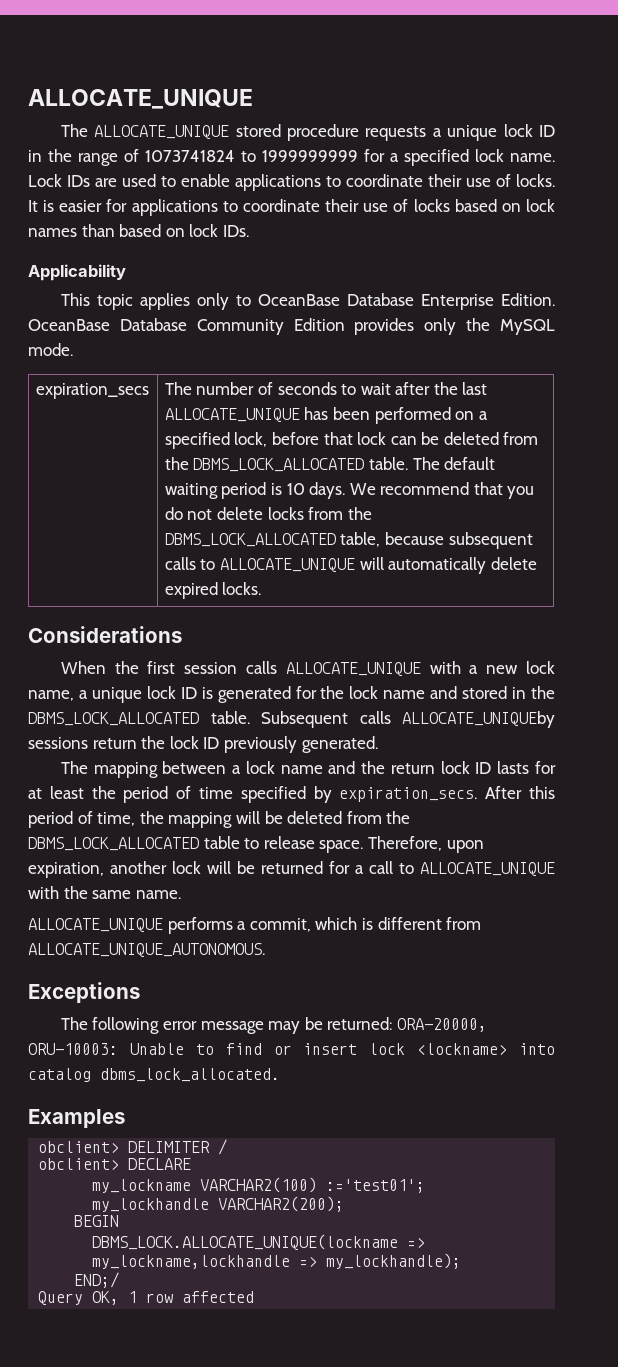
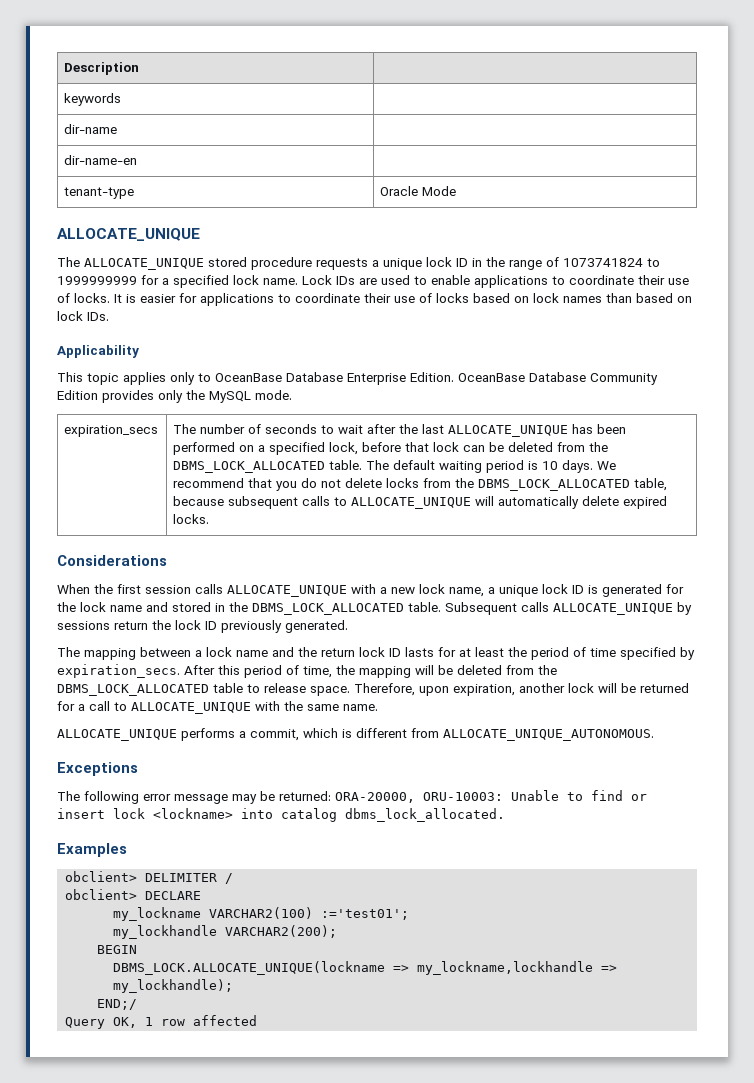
+ Description |
+ keywords |
+ dir-name |
+ dir-name-en |
+ tenant-type | Oracle Mode
- Subsequent calls ALLOCATE_UNIQUEby sessions return the lock ID previously generated.
+ Subsequent calls ALLOCATE_UNIQUE by sessions return the lock ID previously generated.

